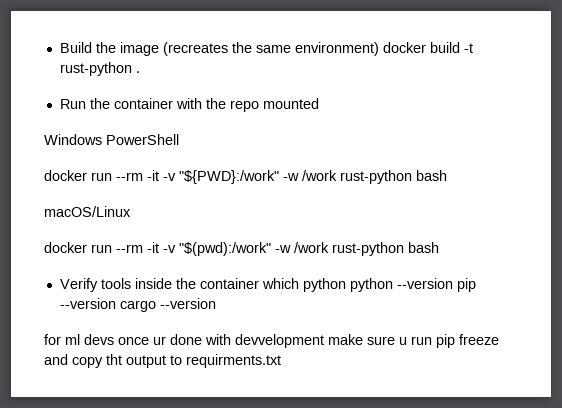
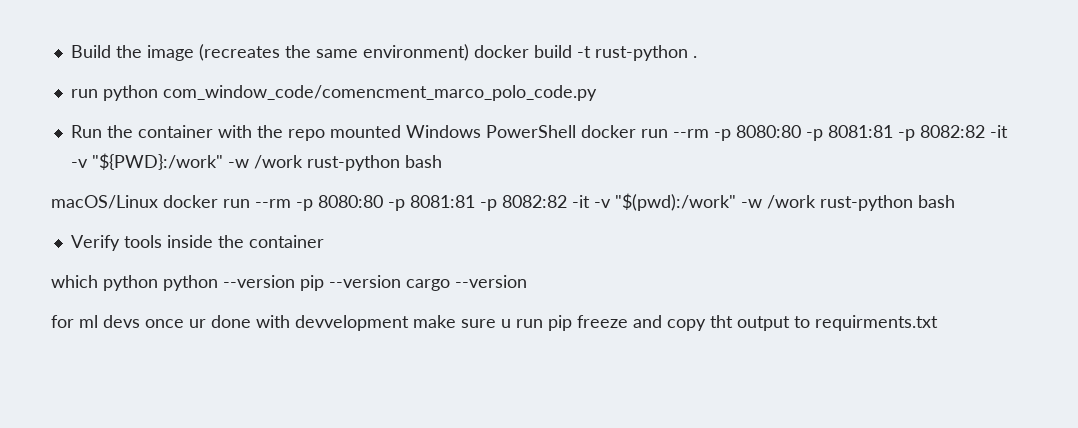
+ run python com_window_code/comencment_marco_polo_code.py
- Run the container with the repo mounted
- Windows PowerShell
- docker run --rm -it -v "${PWD}:/work" -w /work rust-python bash
+ Run the container with the repo mounted Windows PowerShell docker run --rm -p 8080:80 -p 8081:81 -p 8082:82 -it -v "${PWD}:/work" -w /work rust-python bash
- macOS/Linux
- docker run --rm -it -v "$(pwd):/work" -w /work rust-python bash
+ macOS/Linux docker run --rm -p 8080:80 -p 8081:81 -p 8082:82 -it -v "$(pwd):/work" -w /work rust-python bash
- Verify tools inside the container which python python --version pip --version cargo --version
+ Verify tools inside the container
+ which python python --version pip --version cargo --version

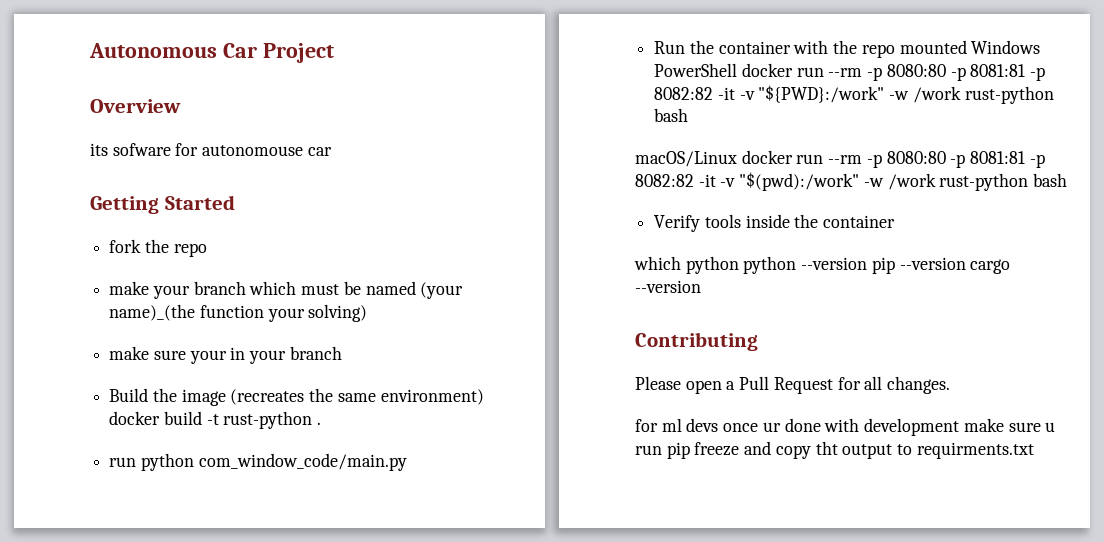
+ Autonomous Car Project
+ Overview
+ its sofware for autonomouse car
+ Getting Started
+ fork the repo
+ make your branch which must be named (your name)_(the function your solving)
+ make sure your in your branch
- run python com_window_code/comencment_marco_polo_code.py
+ run python com_window_code/main.py
+ Contributing
+ Please open a Pull Request for all changes.
- for ml devs once ur done with devvelopment make sure u run pip freeze and copy tht output to requirments.txt
+ for ml devs once ur done with development make sure u run pip freeze and copy tht output to requirments.txt

